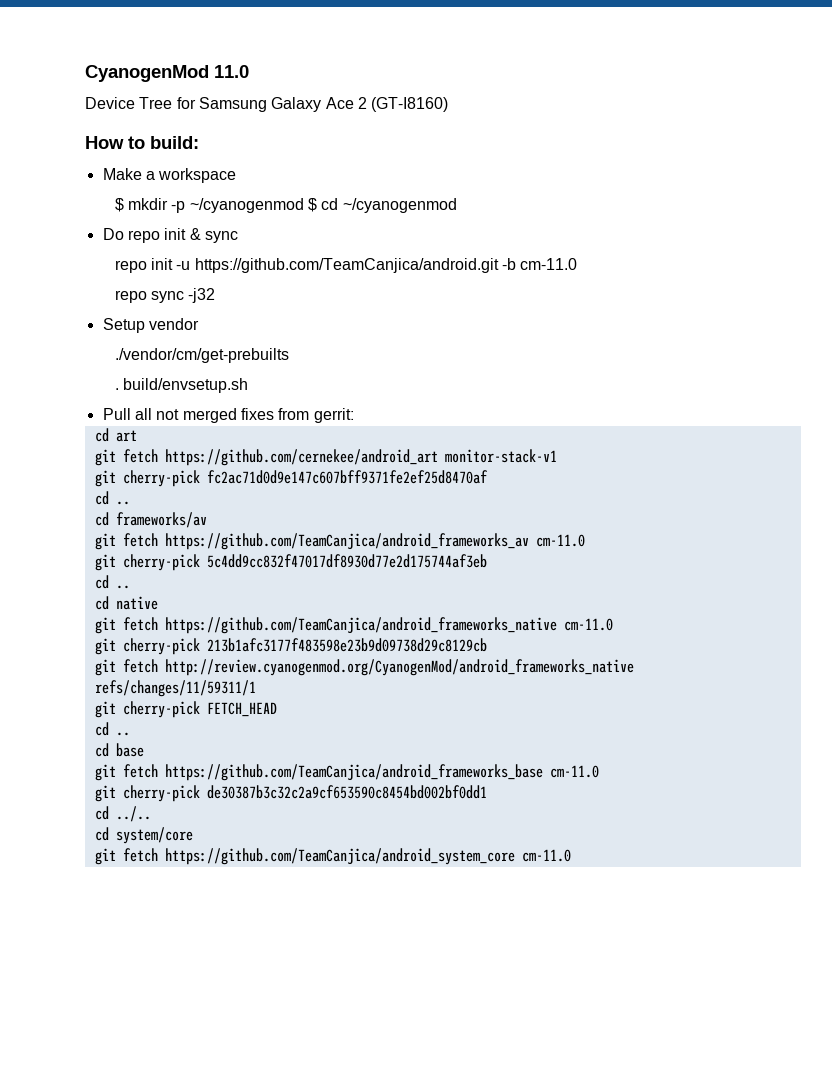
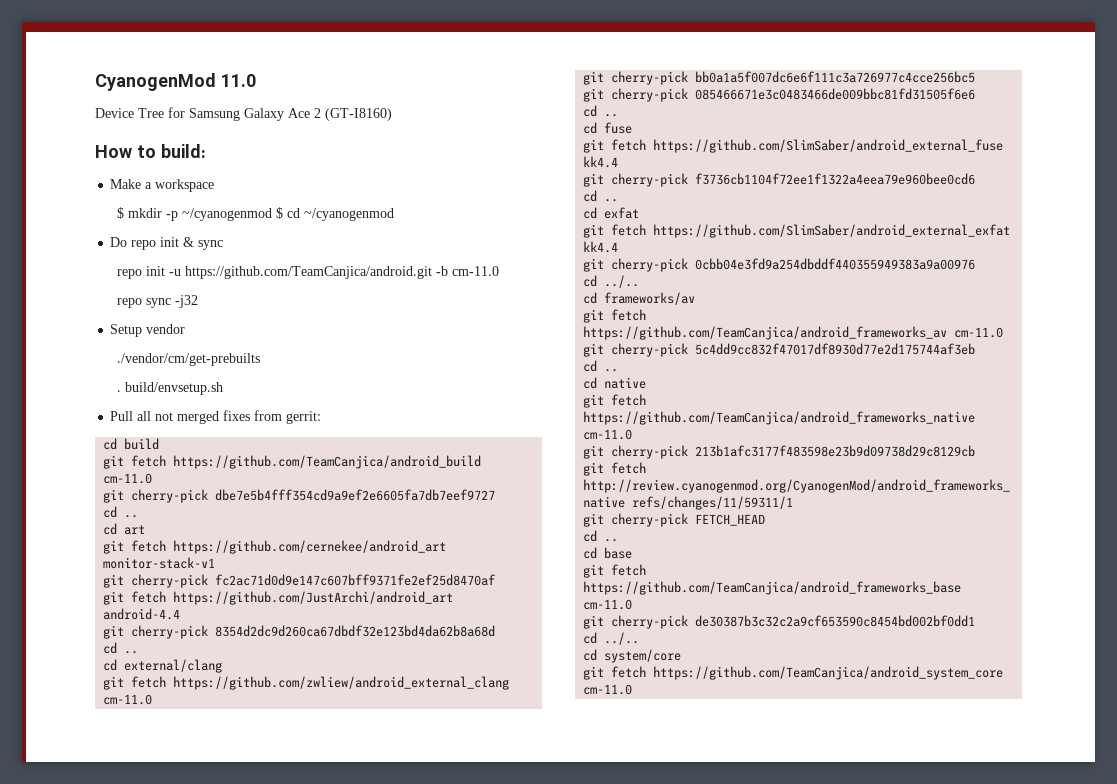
+ cd build
+ git fetch https://github.com/TeamCanjica/android_build cm-11.0
+ git cherry-pick dbe7e5b4fff354cd9a9ef2e6605fa7db7eef9727
+ cd ..
  git cherry-pick fc2ac71d0d9e147c607bff9371fe2ef25d8470af
+ git fetch https://github.com/JustArchi/android_art android-4.4
+ git cherry-pick 8354d2dc9d260ca67dbdf32e123bd4da62b8a68d
  cd ..
+ cd external/clang
+ git fetch https://github.com/zwliew/android_external_clang cm-11.0
+ git cherry-pick bb0a1a5f007dc6e6f111c3a726977c4cce256bc5
+ git cherry-pick 085466671e3c0483466de009bbc81fd31505f6e6
+ cd ..
+ cd fuse
+ git fetch https://github.com/SlimSaber/android_external_fuse kk4.4
+ git cherry-pick f3736cb1104f72ee1f1322a4eea79e960bee0cd6
+ cd ..
+ cd exfat
+ git fetch https://github.com/SlimSaber/android_external_exfat kk4.4
+ git cherry-pick 0cbb04e3fd9a254dbddf440355949383a9a00976
+ cd ../..

